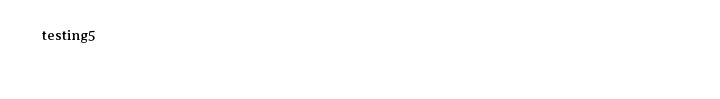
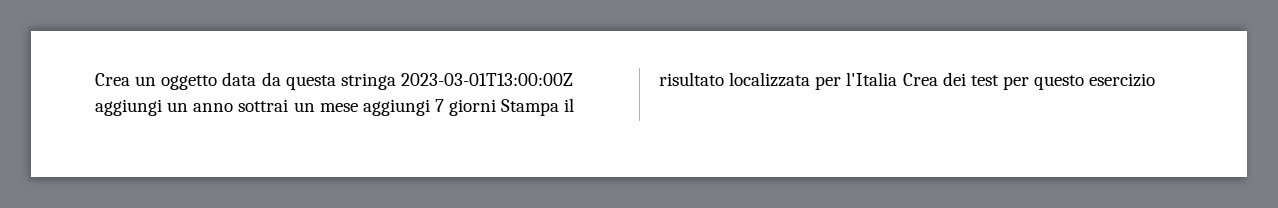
- testing5
+ Crea un oggetto data da questa stringa 2023-03-01T13:00:00Z aggiungi un anno sottrai un mese aggiungi 7 giorni Stampa il risultato localizzata per l'Italia Crea dei test per questo esercizio

